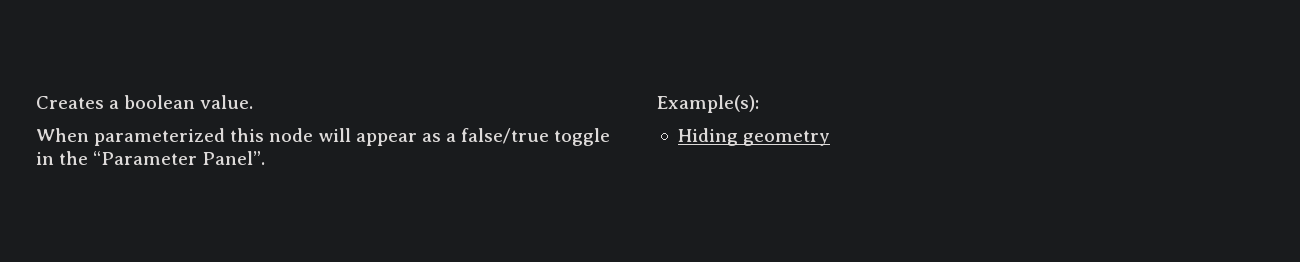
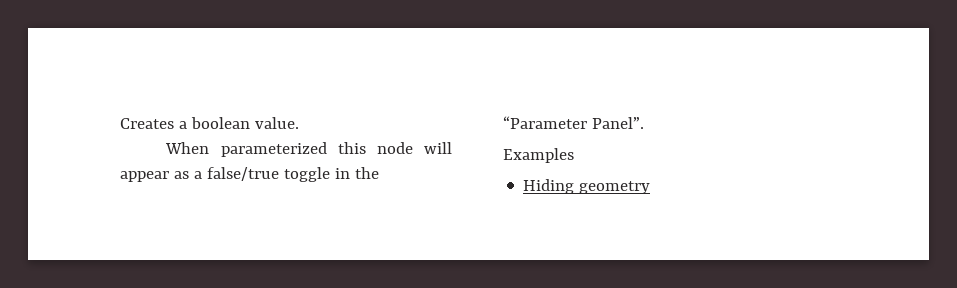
- Example(s):
+ Examples

